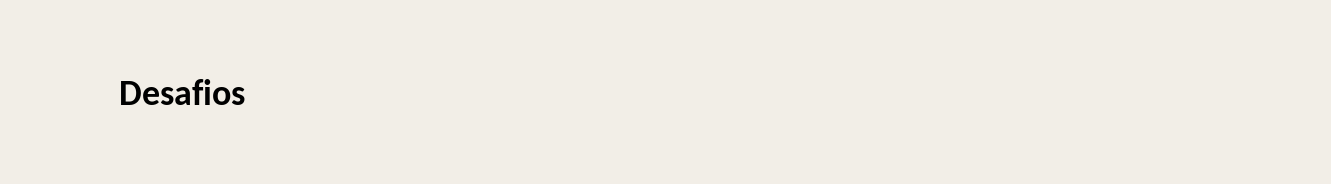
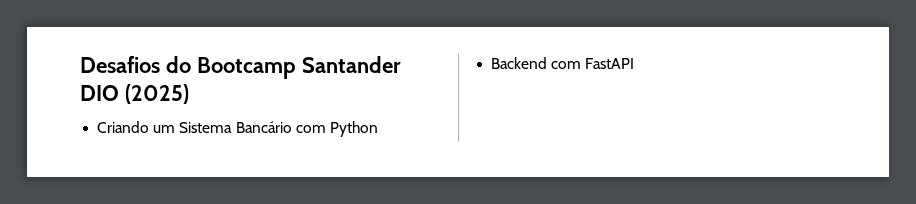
- Desafios
+ Desafios do Bootcamp Santander DIO (2025)
+ Criando um Sistema Bancário com Python
+ Backend com FastAPI

